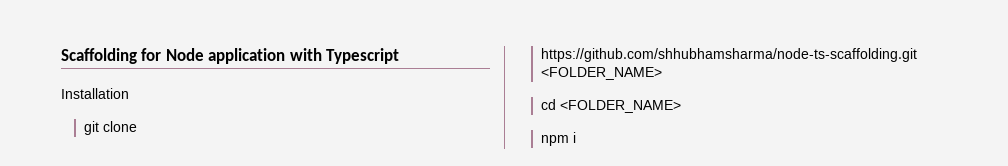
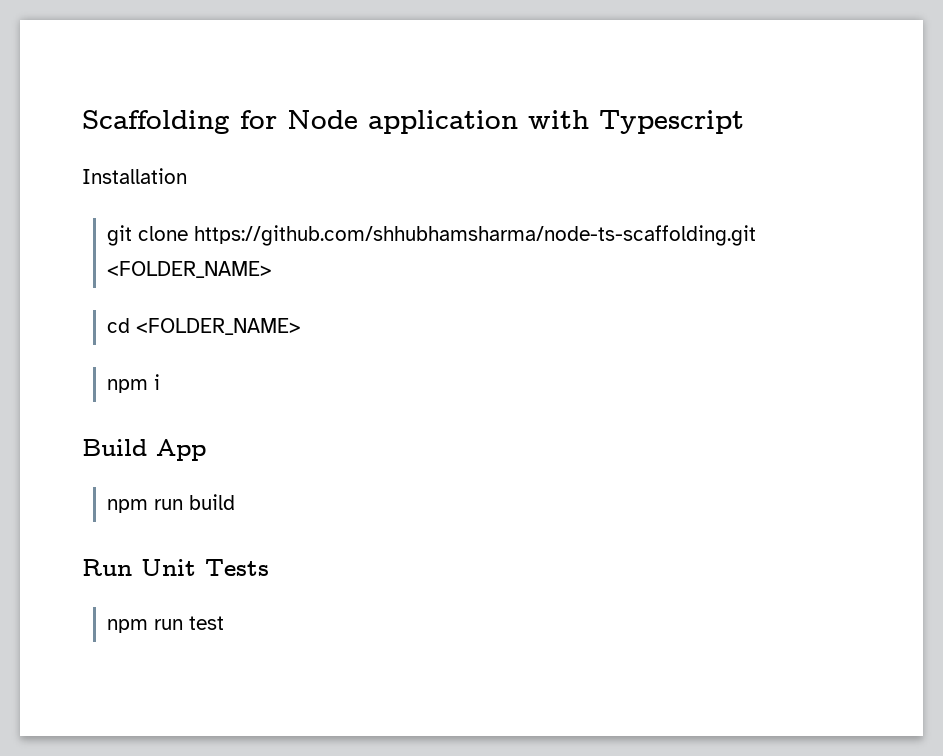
+ Build App
+ npm run build
+ Run Unit Tests
+ npm run test

